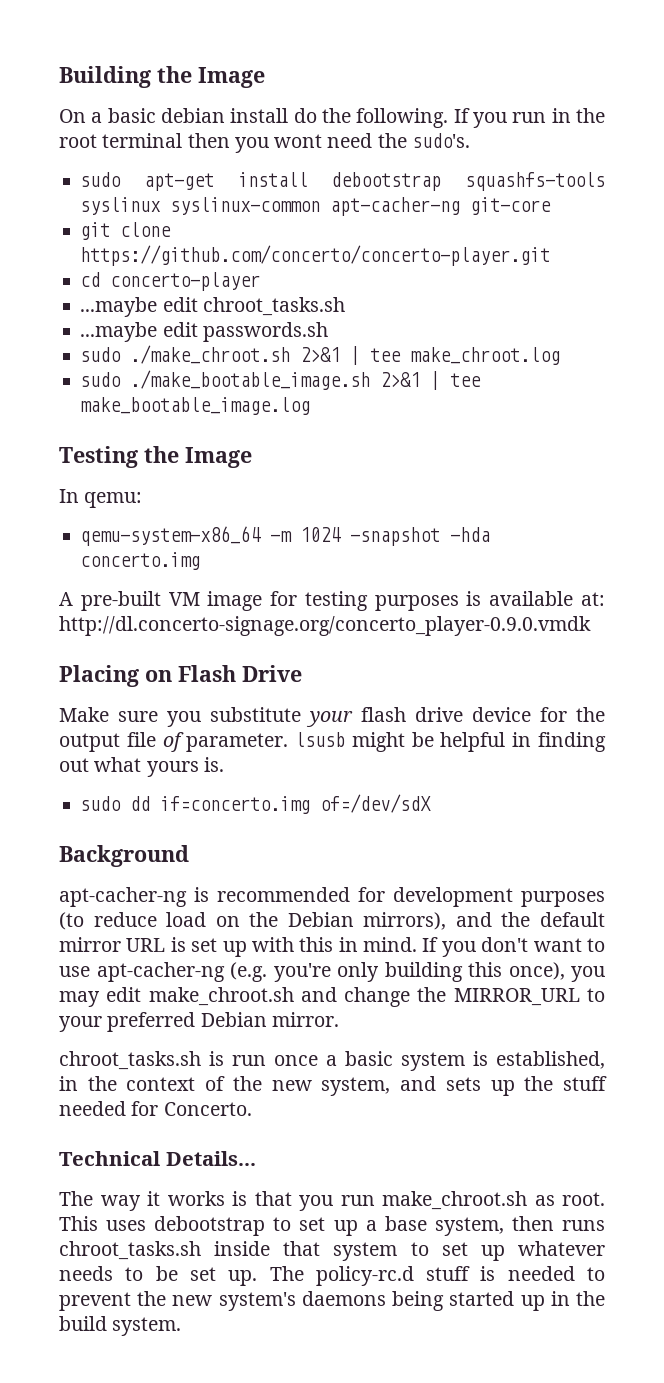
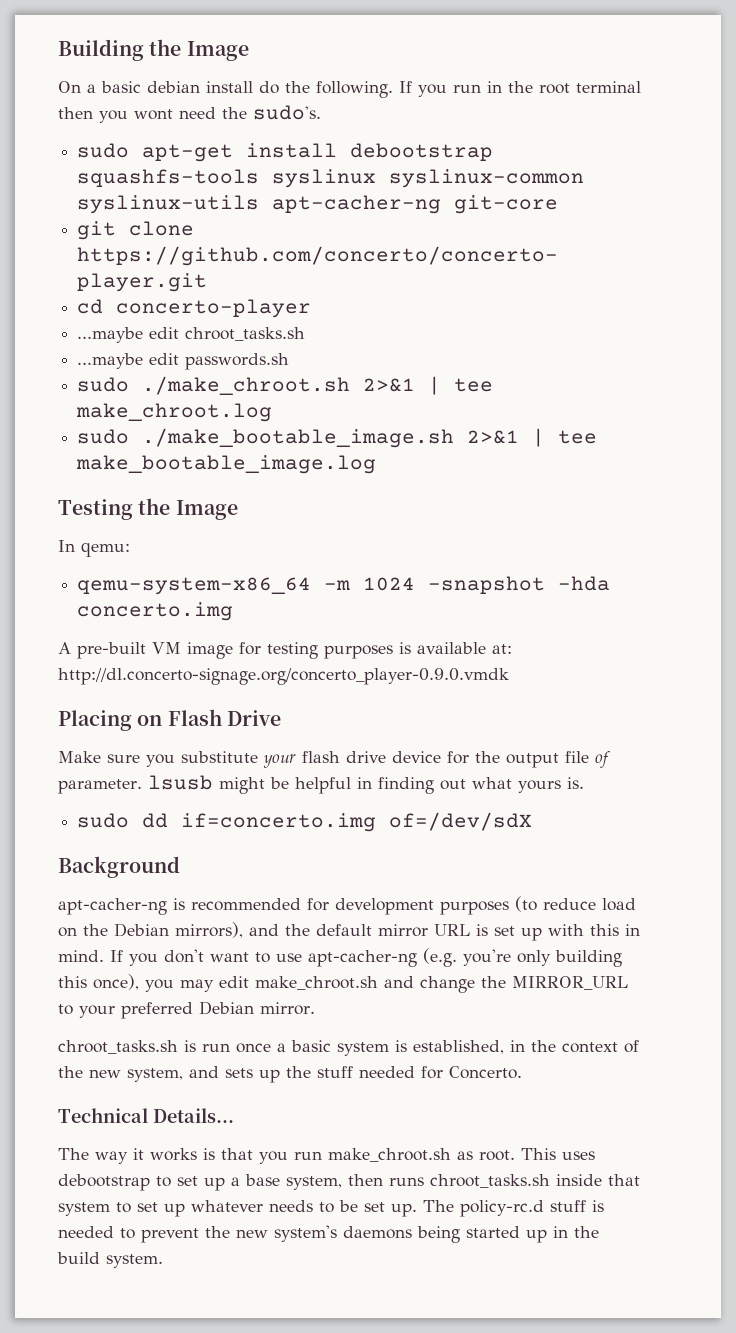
- sudo apt-get install debootstrap squashfs-tools syslinux syslinux-common apt-cacher-ng git-core
+ sudo apt-get install debootstrap squashfs-tools syslinux syslinux-common syslinux-utils apt-cacher-ng git-core

